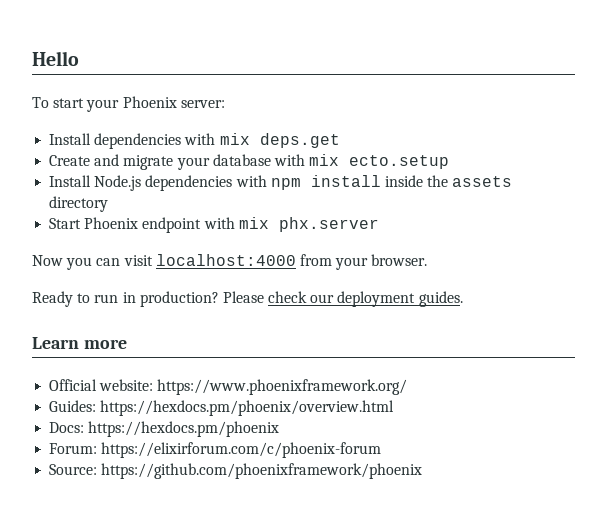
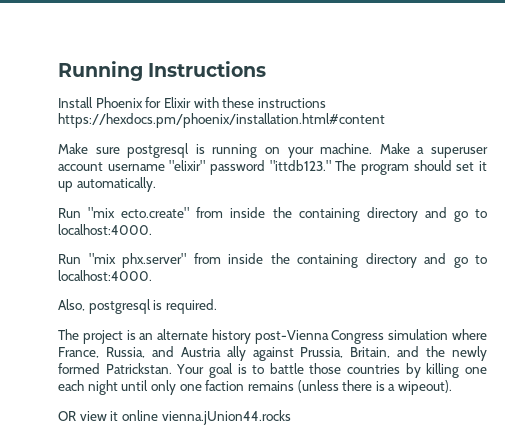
- Hello
- To start your Phoenix server:
- Install dependencies with mix deps.get
- Create and migrate your database with mix ecto.setup
- Install Node.js dependencies with npm install inside the assets directory
- Start Phoenix endpoint with mix phx.server
- Now you can visit localhost:4000 from your browser.
- Ready to run in production? Please check our deployment guides.
- Learn more
- Official website: https://www.phoenixframework.org/
- Guides: https://hexdocs.pm/phoenix/overview.html
- Docs: https://hexdocs.pm/phoenix
- Forum: https://elixirforum.com/c/phoenix-forum
- Source: https://github.com/phoenixframework/phoenix
+ Running Instructions
+ Install Phoenix for Elixir with these instructions https://hexdocs.pm/phoenix/installation.html#content
+ Make sure postgresql is running on your machine. Make a superuser account username "elixir" password "ittdb123." The program should set it up automatically.
+ Run "mix ecto.create" from inside the containing directory and go to localhost:4000.
+ Run "mix phx.server" from inside the containing directory and go to localhost:4000.
+ Also, postgresql is required.
+ The project is an alternate history post-Vienna Congress simulation where France, Russia, and Austria ally against Prussia, Britain, and the newly formed Patrickstan. Your goal is to battle those countries by killing one each night until only one faction remains (unless there is a wipeout).
+ OR view it online vienna.jUnion44.rocks

